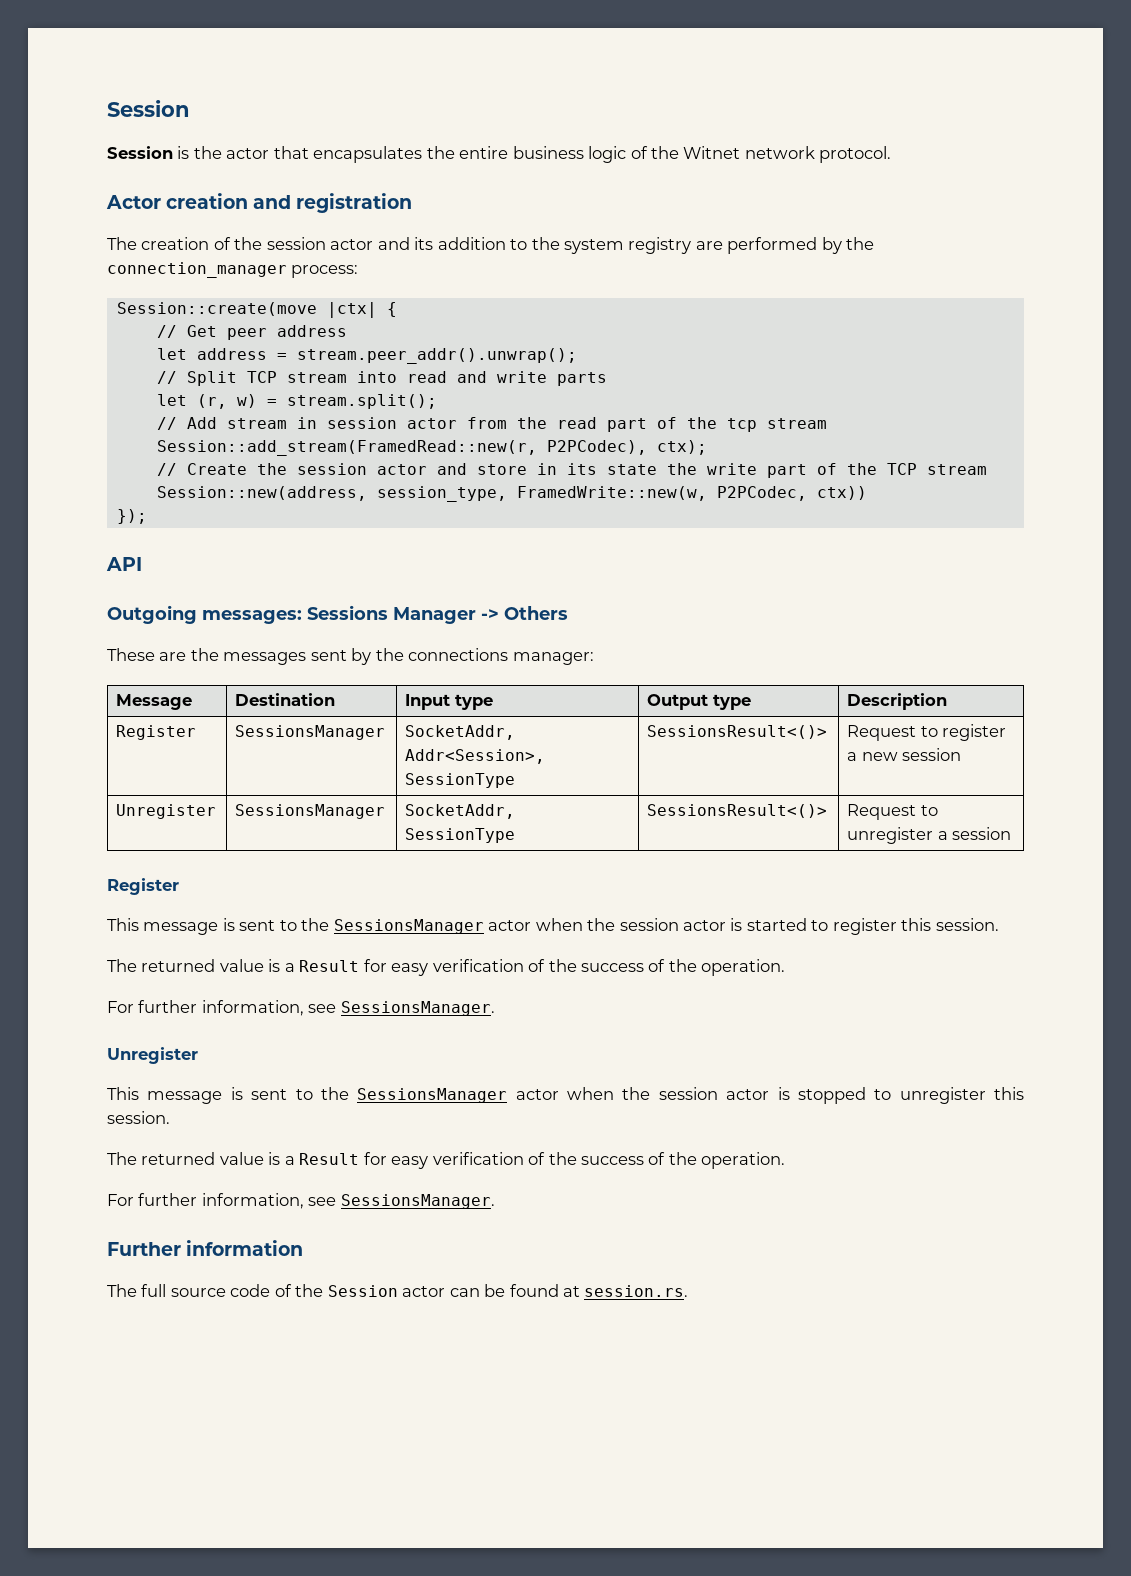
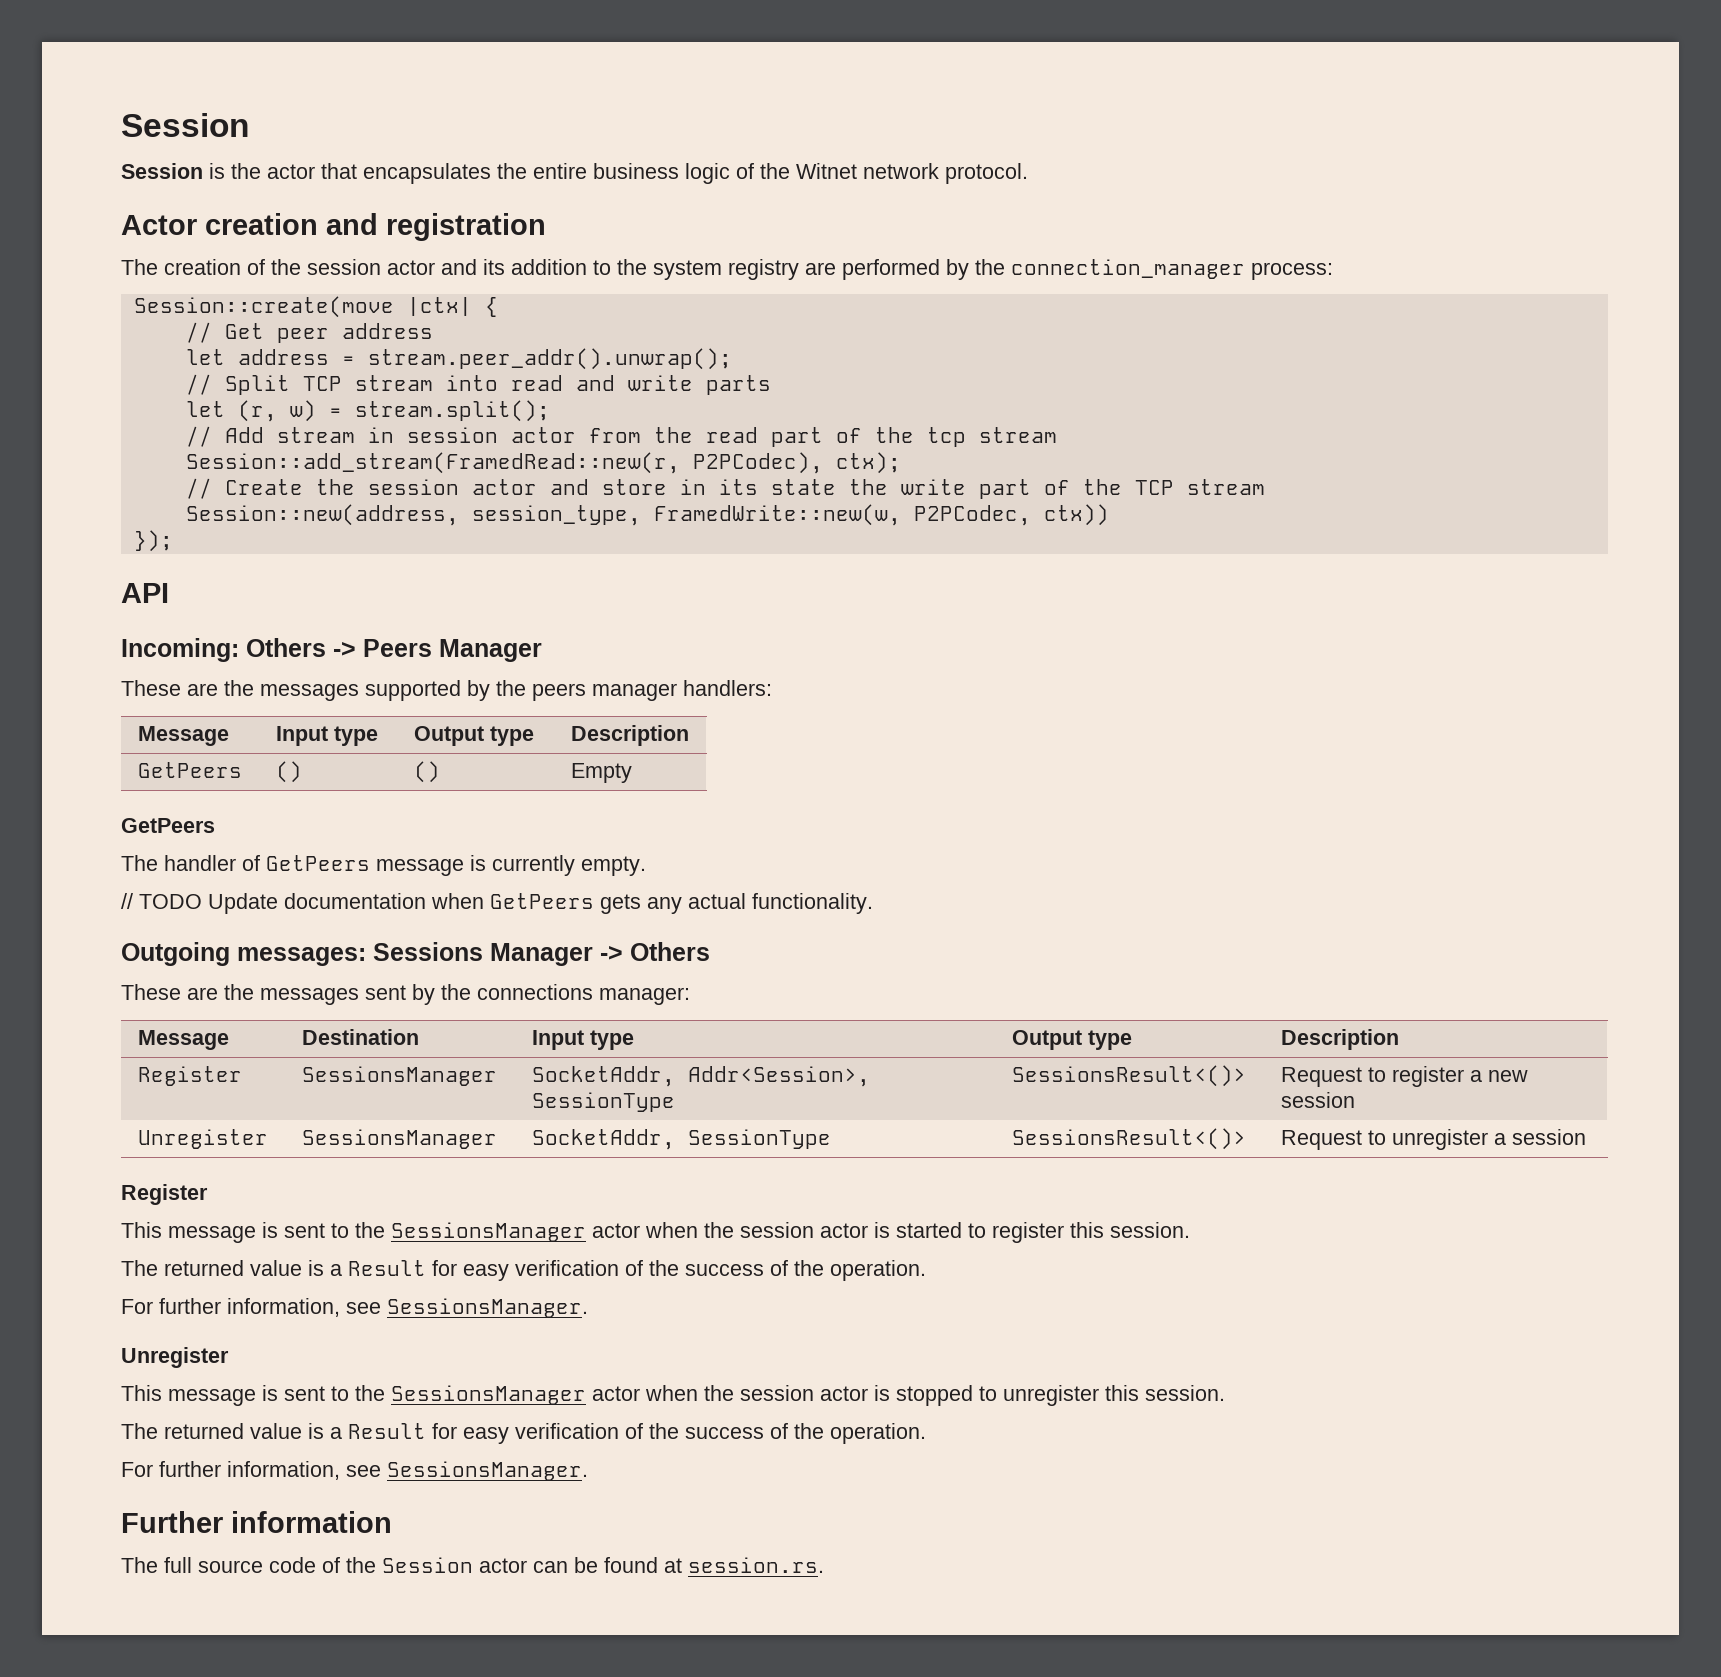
+ Incoming: Others -> Peers Manager
+ These are the messages supported by the peers manager handlers:
+ Message | Input type | Output type | Description
+ GetPeers | () | () | Empty
+ GetPeers
+ The handler of GetPeers message is currently empty.
+ // TODO Update documentation when GetPeers gets any actual functionality.

